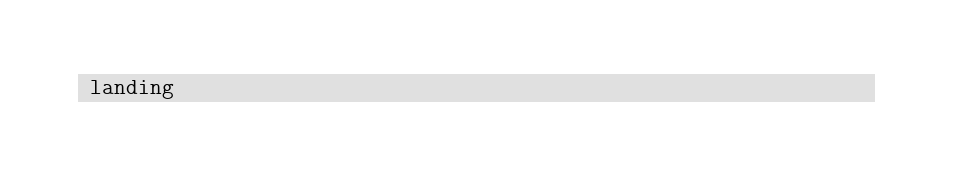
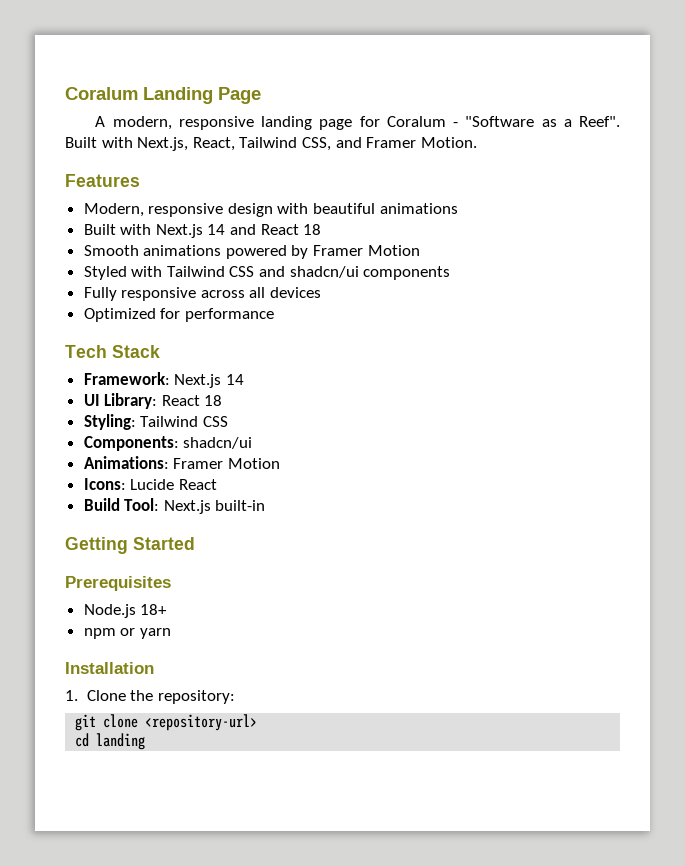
- landing
+ Coralum Landing Page
+ A modern, responsive landing page for Coralum - "Software as a Reef". Built with Next.js, React, Tailwind CSS, and Framer Motion.
+ Features
+ Modern, responsive design with beautiful animations
+ Built with Next.js 14 and React 18
+ Smooth animations powered by Framer Motion
+ Styled with Tailwind CSS and shadcn/ui components
+ Fully responsive across all devices
+ Optimized for performance
+ Tech Stack
+ Framework: Next.js 14
+ UI Library: React 18
+ Styling: Tailwind CSS
+ Components: shadcn/ui
+ Animations: Framer Motion
+ Icons: Lucide React
+ Build Tool: Next.js built-in
+ Getting Started
+ Prerequisites
+ Node.js 18+
+ npm or yarn
+ Installation
+ 1. Clone the repository:
+ git clone <repository-url>
+ cd landing

